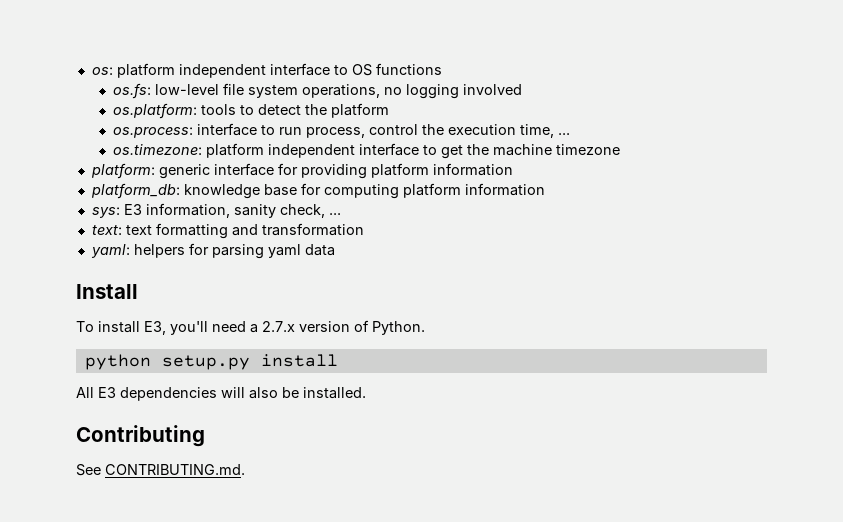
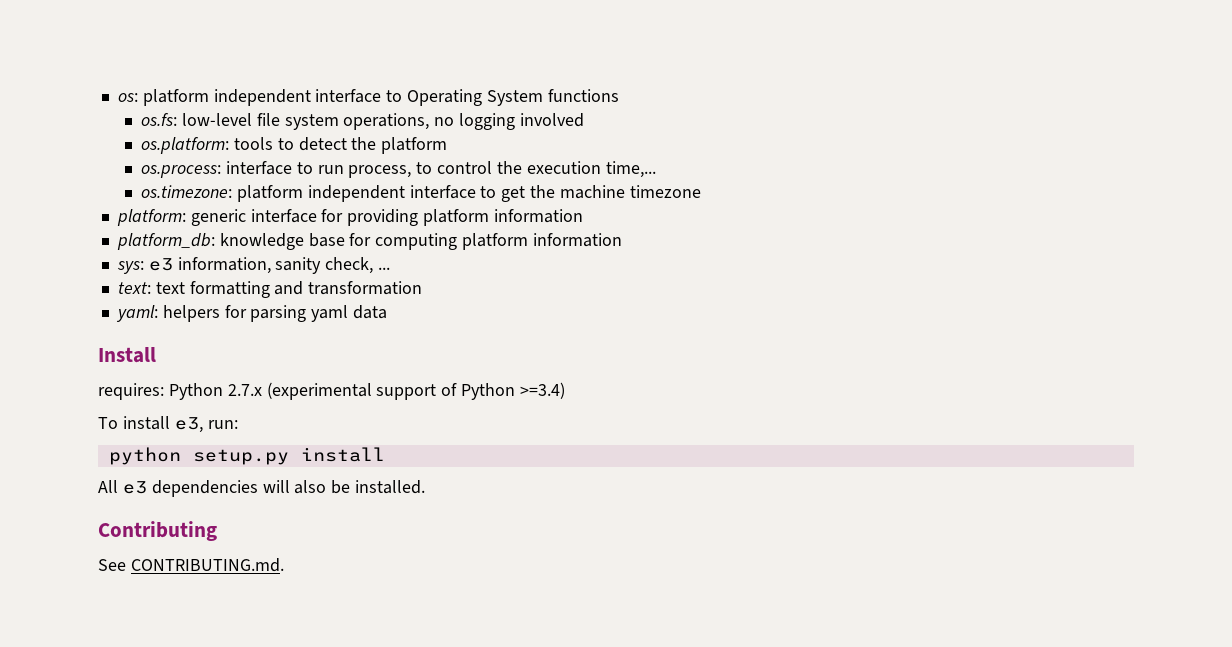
- os: platform independent interface to OS functions
+ os: platform independent interface to Operating System functions
- os.process: interface to run process, control the execution time, ...
+ os.process: interface to run process, to control the execution time,...
- sys: E3 information, sanity check, ...
+ sys: e3 information, sanity check, ...
- To install E3, you'll need a 2.7.x version of Python.
+ requires: Python 2.7.x (experimental support of Python >=3.4)
+ To install e3, run:
- All E3 dependencies will also be installed.
+ All e3 dependencies will also be installed.

